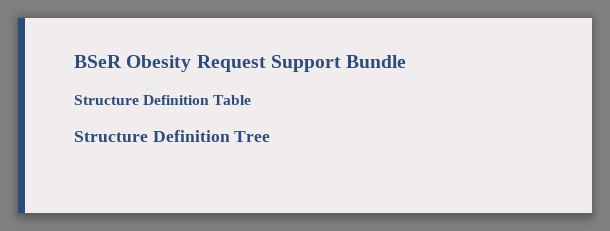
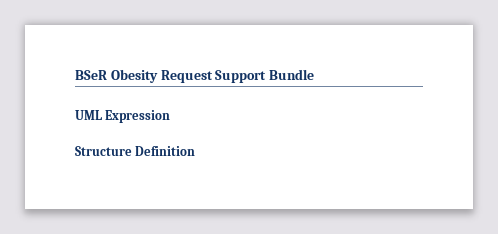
- Structure Definition Table
- Structure Definition Tree
+ UML Expression
+ Structure Definition

